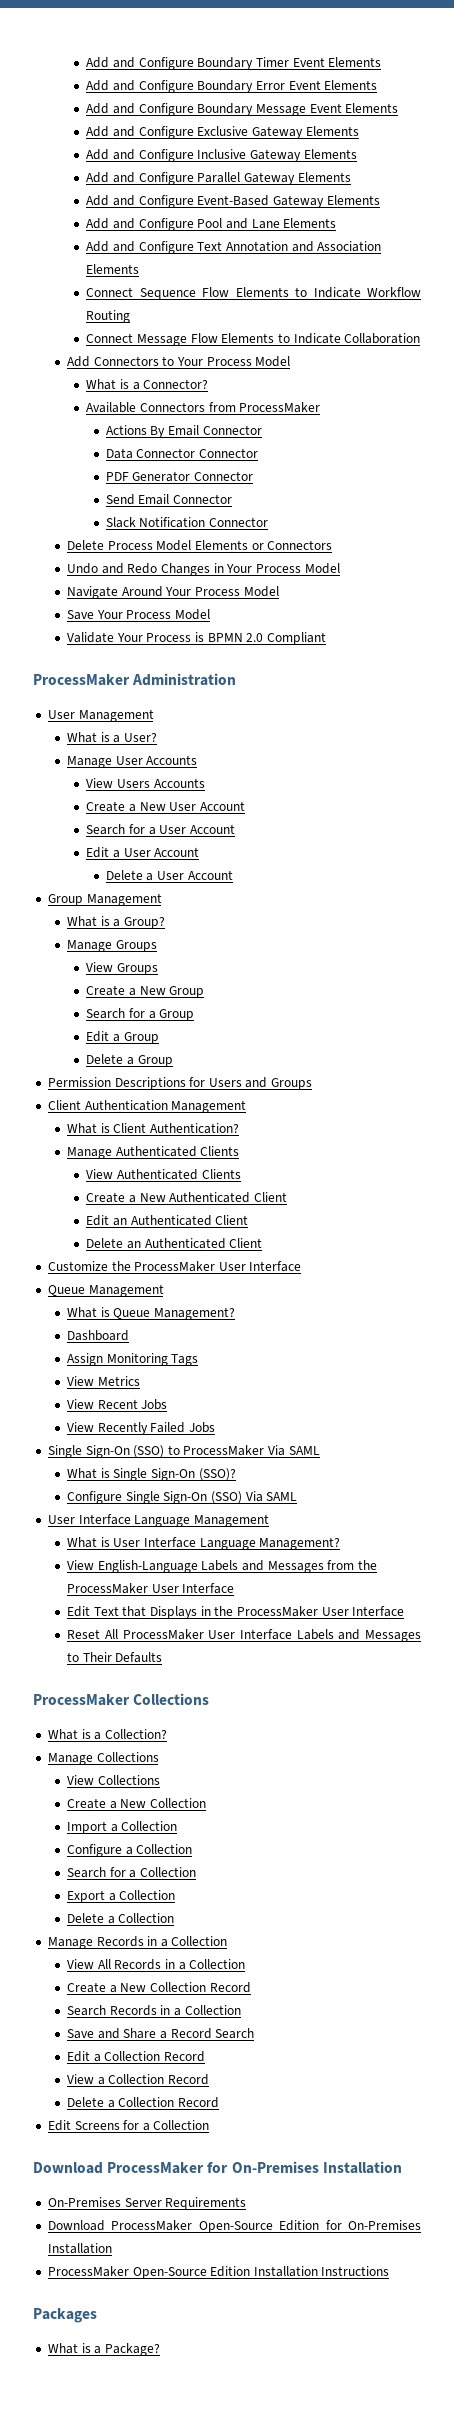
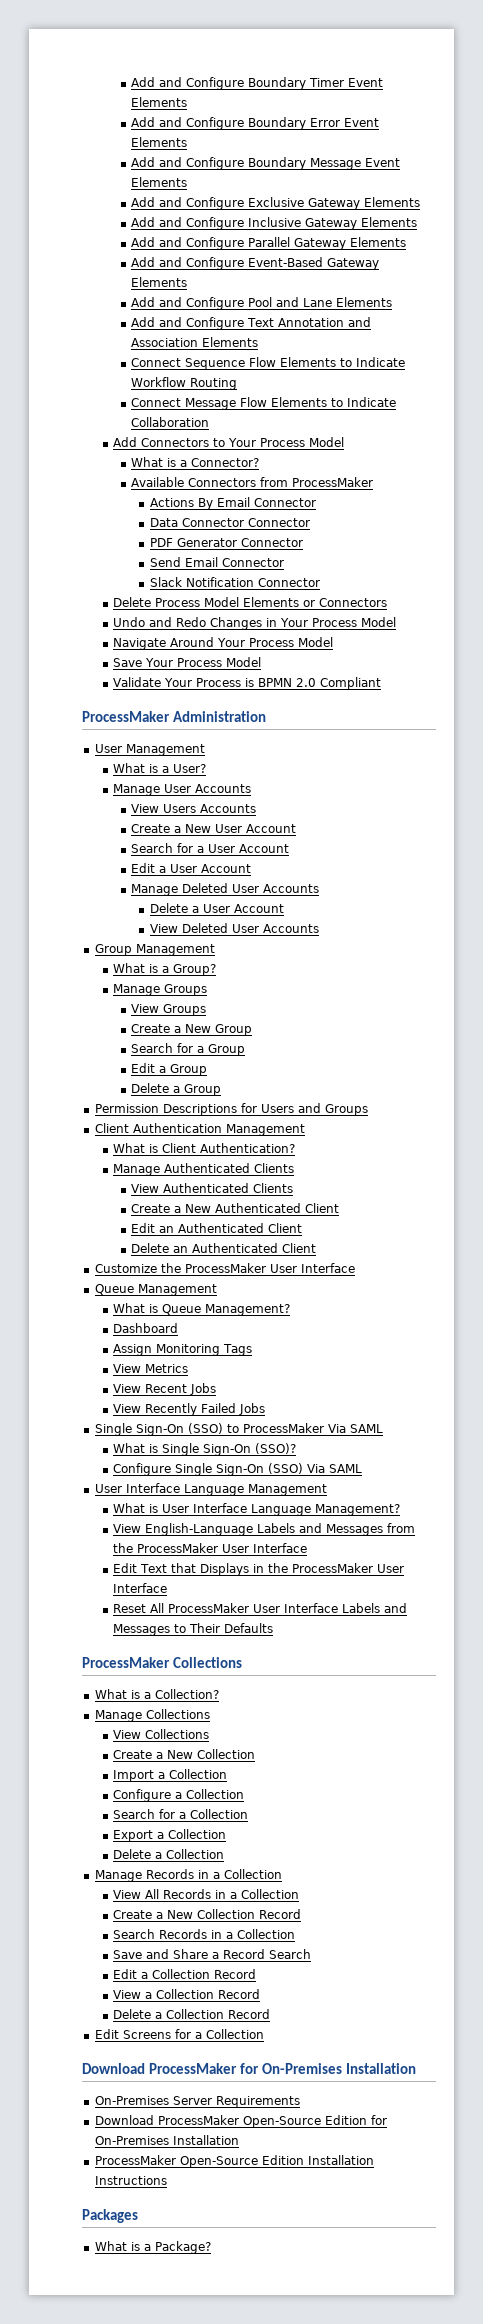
+ Manage Deleted User Accounts
+ View Deleted User Accounts

